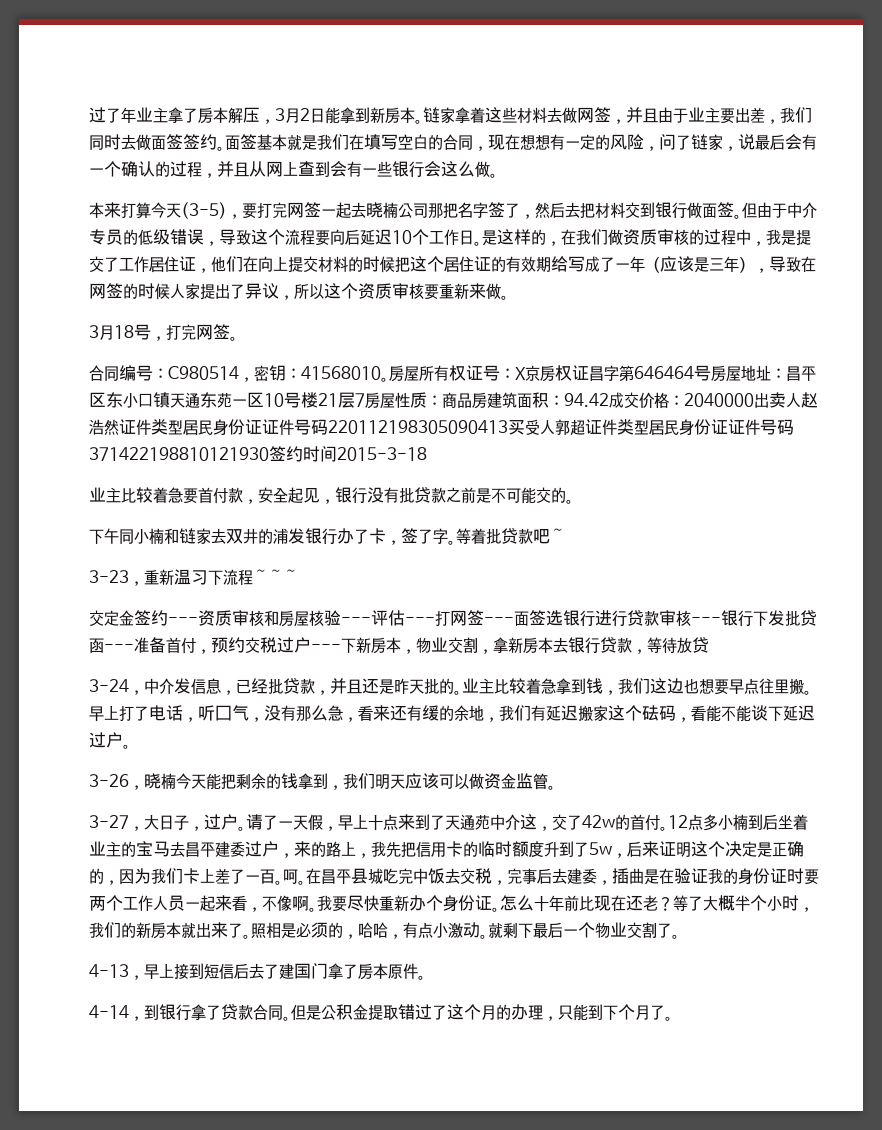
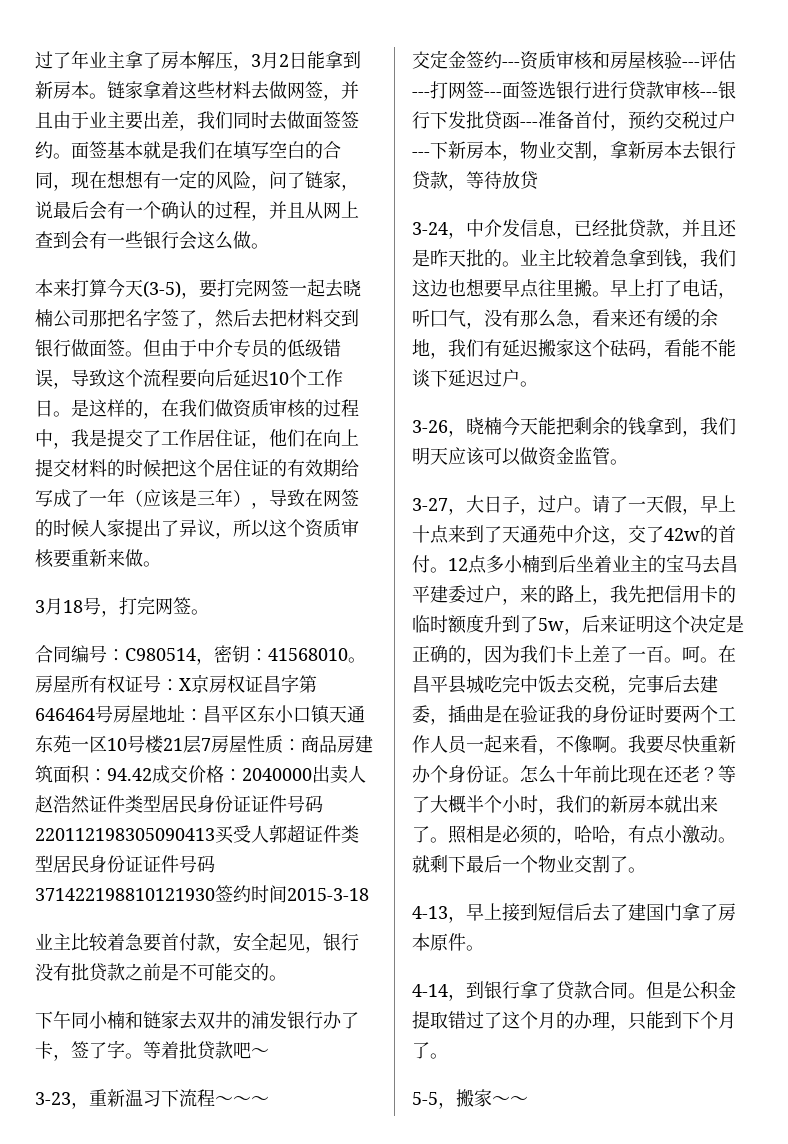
+ 5-5，搬家～～

